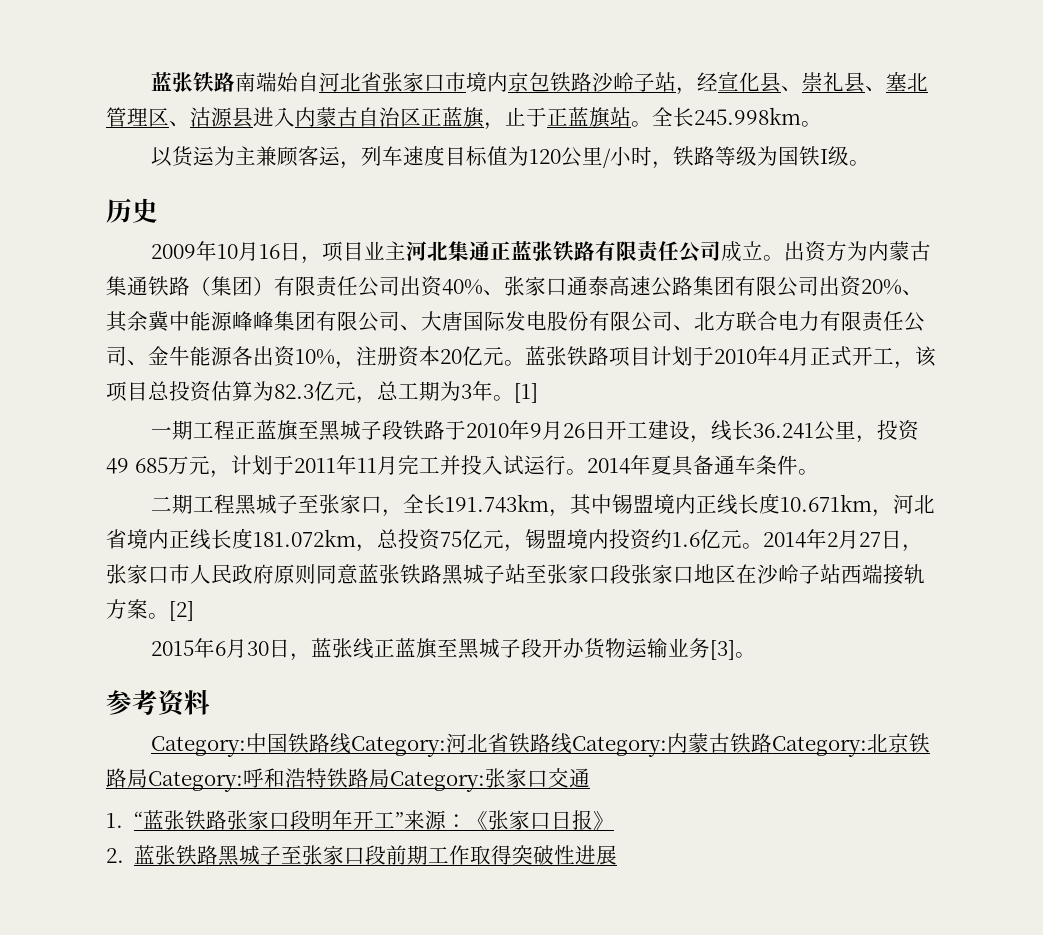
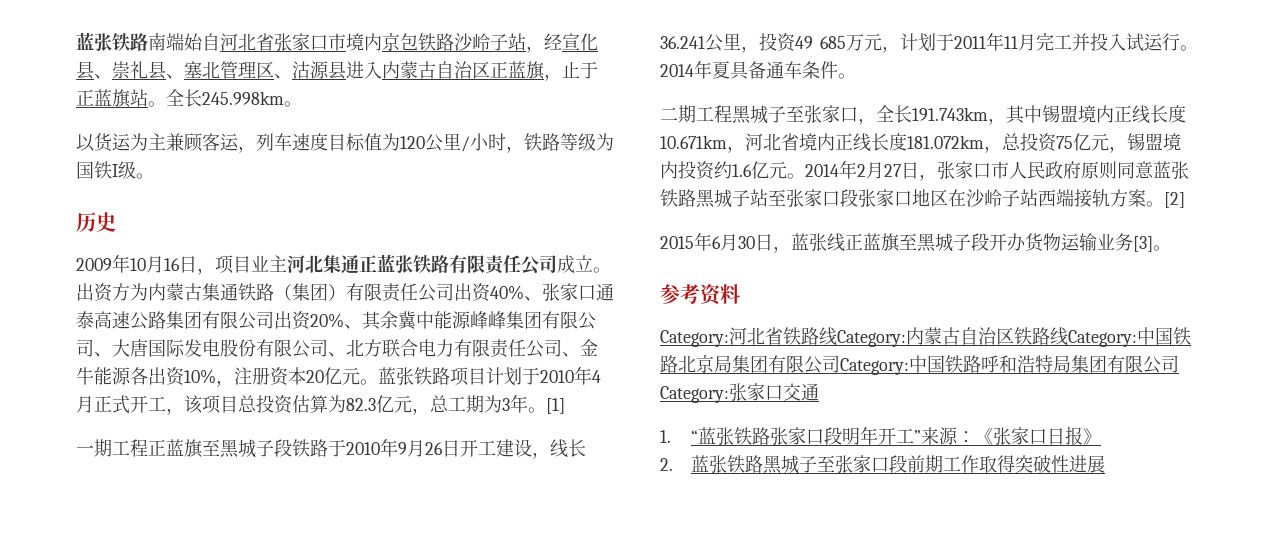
- Category:中国铁路线Category:河北省铁路线Category:内蒙古铁路Category:北京铁路局Category:呼和浩特铁路局Category:张家口交通
+ Category:河北省铁路线Category:内蒙古自治区铁路线Category:中国铁路北京局集团有限公司Category:中国铁路呼和浩特局集团有限公司Category:张家口交通

